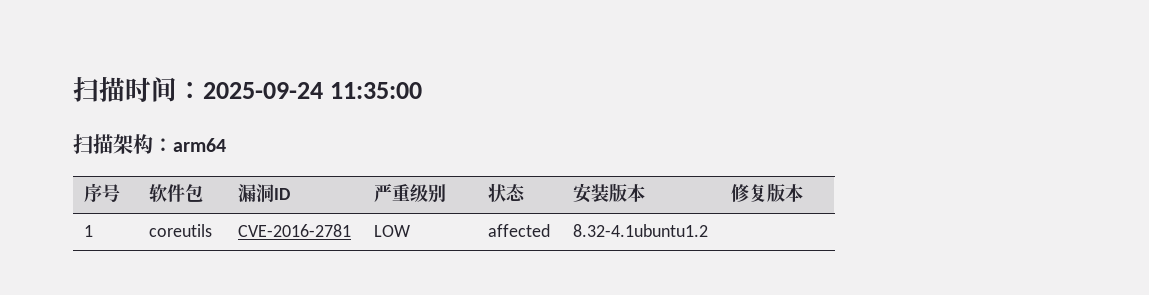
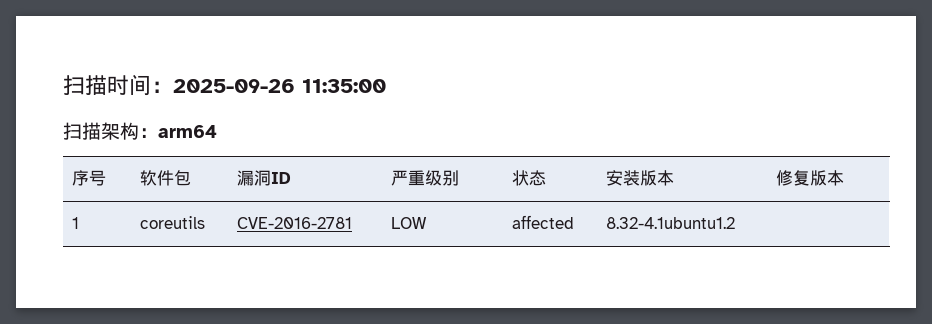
- 扫描时间：2025-09-24 11:35:00
+ 扫描时间：2025-09-26 11:35:00

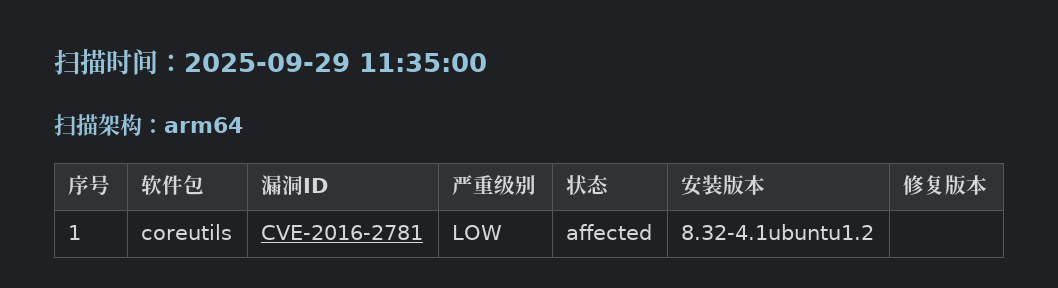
- 扫描时间：2025-09-26 11:35:00
+ 扫描时间：2025-09-29 11:35:00

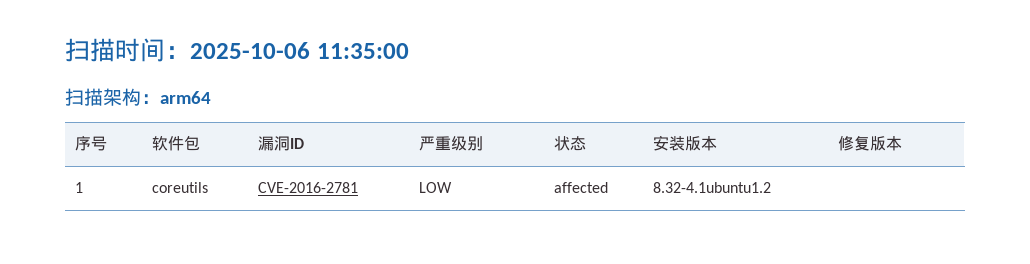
- 扫描时间：2025-09-29 11:35:00
+ 扫描时间：2025-10-06 11:35:00

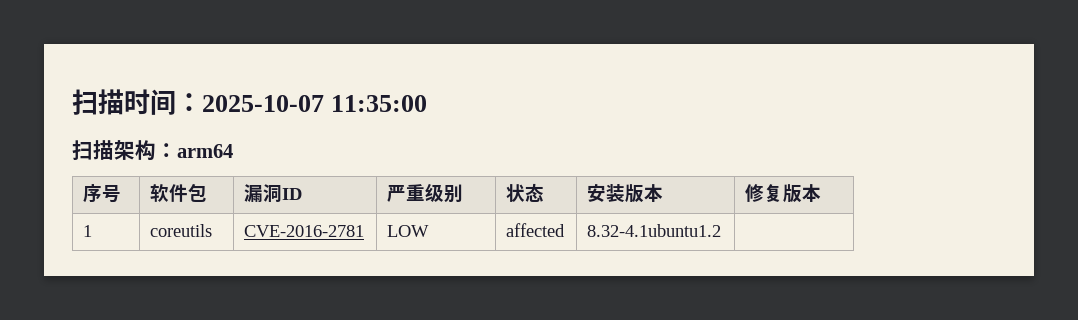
- 扫描时间：2025-10-06 11:35:00
+ 扫描时间：2025-10-07 11:35:00

